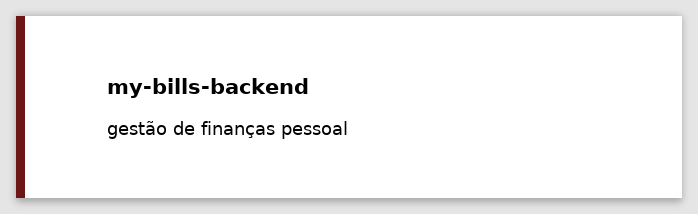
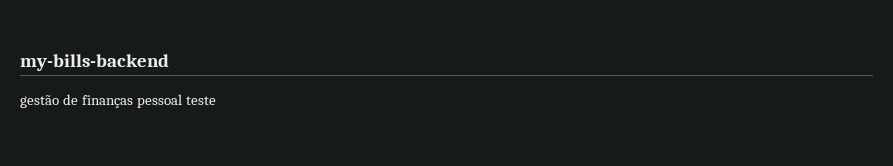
- gestão de finanças pessoal
+ gestão de finanças pessoal teste

